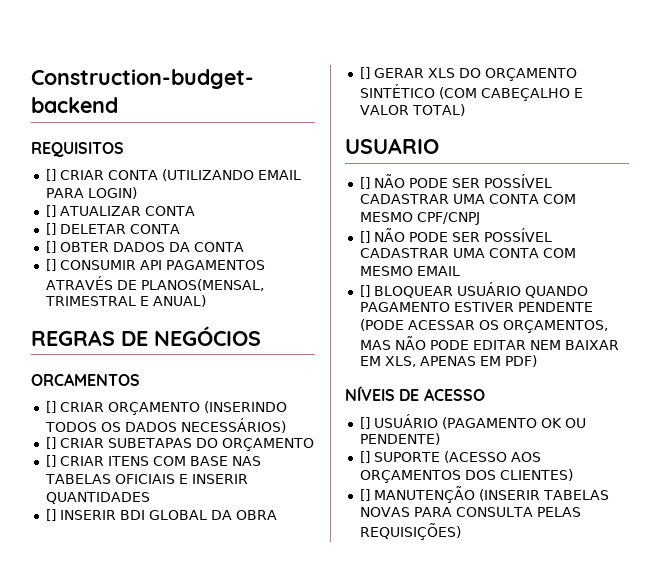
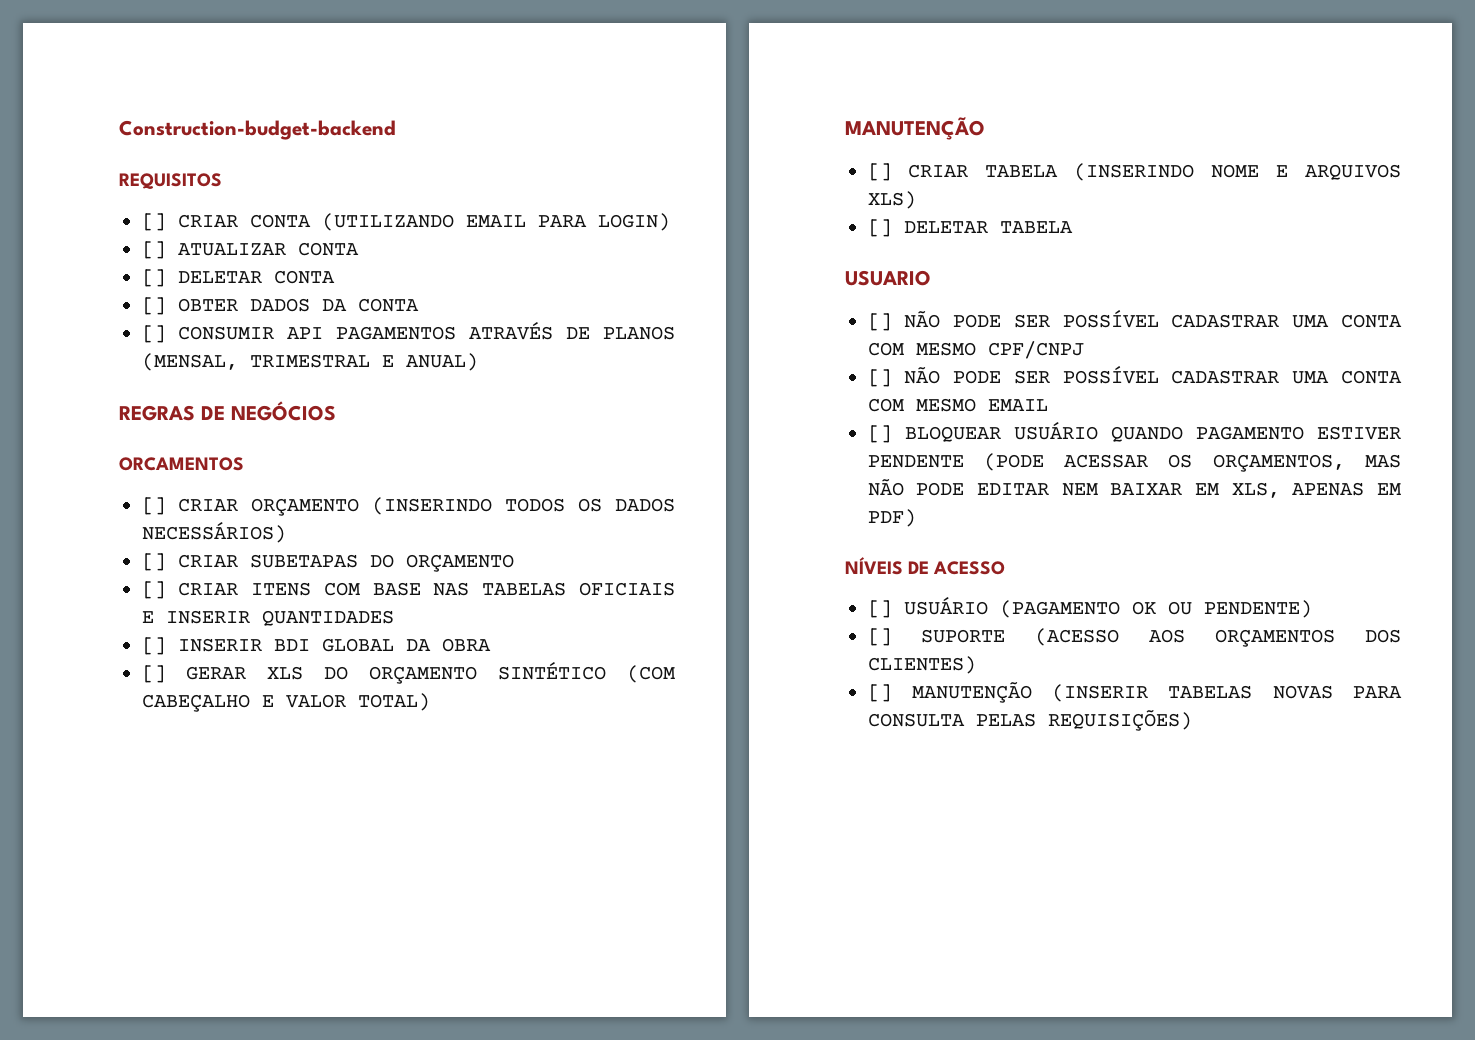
- [] CONSUMIR API PAGAMENTOS ATRAVÉS DE PLANOS(MENSAL, TRIMESTRAL E ANUAL)
+ [] CONSUMIR API PAGAMENTOS ATRAVÉS DE PLANOS (MENSAL, TRIMESTRAL E ANUAL)
  [] GERAR XLS DO ORÇAMENTO SINTÉTICO (COM CABEÇALHO E VALOR TOTAL)
+ MANUTENÇÃO
+ [] CRIAR TABELA (INSERINDO NOME E ARQUIVOS XLS)
+ [] DELETAR TABELA

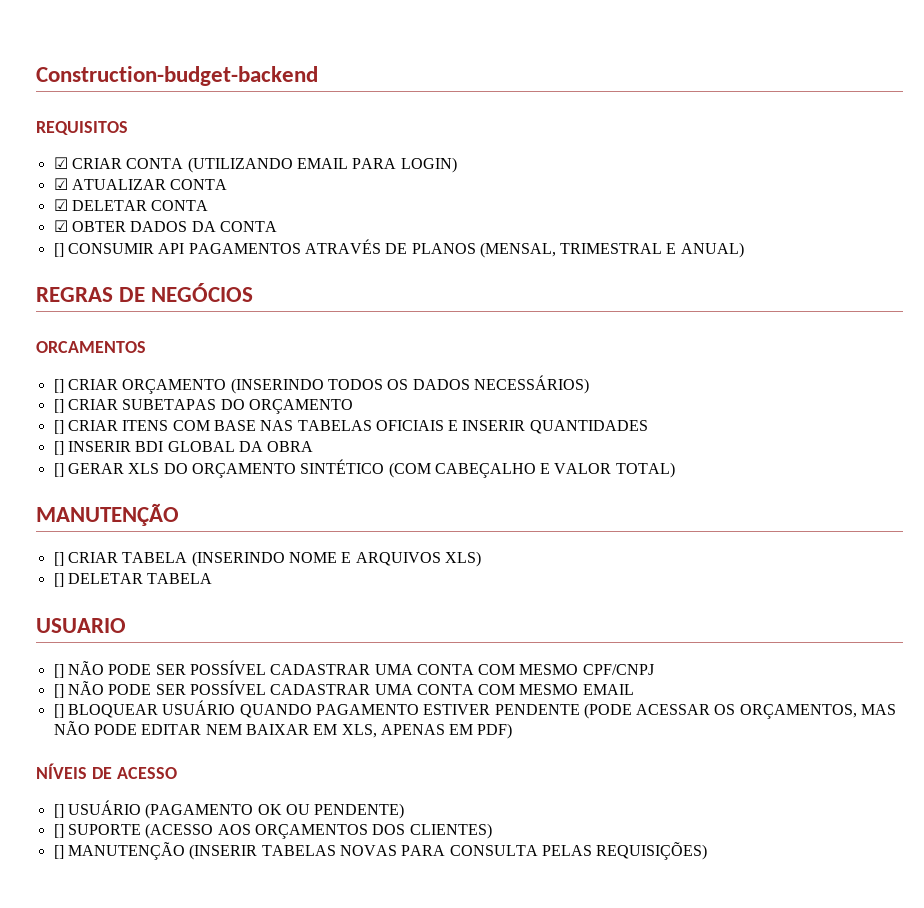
- [] CRIAR CONTA (UTILIZANDO EMAIL PARA LOGIN)
+ ☑ CRIAR CONTA (UTILIZANDO EMAIL PARA LOGIN)
- [] ATUALIZAR CONTA
+ ☑ ATUALIZAR CONTA
- [] DELETAR CONTA
+ ☑ DELETAR CONTA
- [] OBTER DADOS DA CONTA
+ ☑ OBTER DADOS DA CONTA

